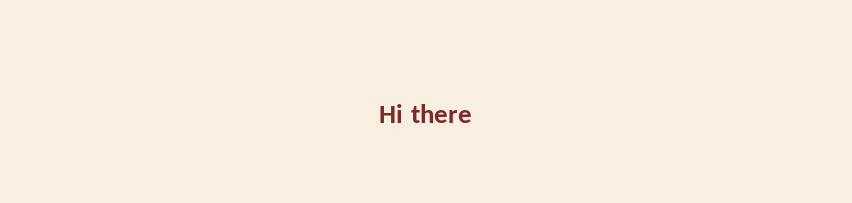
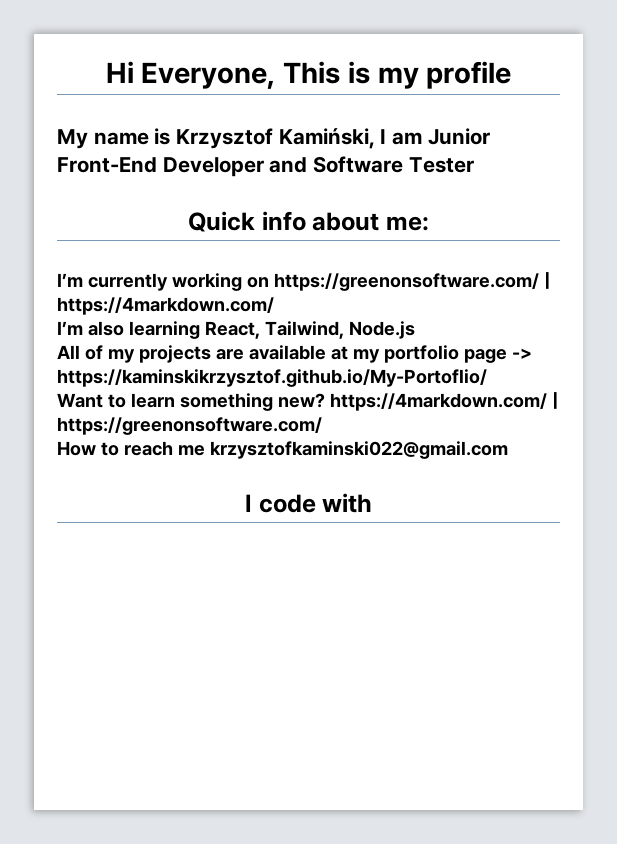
- Hi there
+ Hi Everyone, This is my profile
+ My name is Krzysztof Kamiński, I am Junior Front-End Developer and Software Tester
+ Quick info about me:
+ I’m currently working on https://greenonsoftware.com/ | https://4markdown.com/
+ I’m also learning React, Tailwind, Node.js
+ All of my projects are available at my portfolio page -> https://kaminskikrzysztof.github.io/My-Portoflio/
+ Want to learn something new? https://4markdown.com/ | https://greenonsoftware.com/
+ How to reach me krzysztofkaminski022@gmail.com
+ I code with

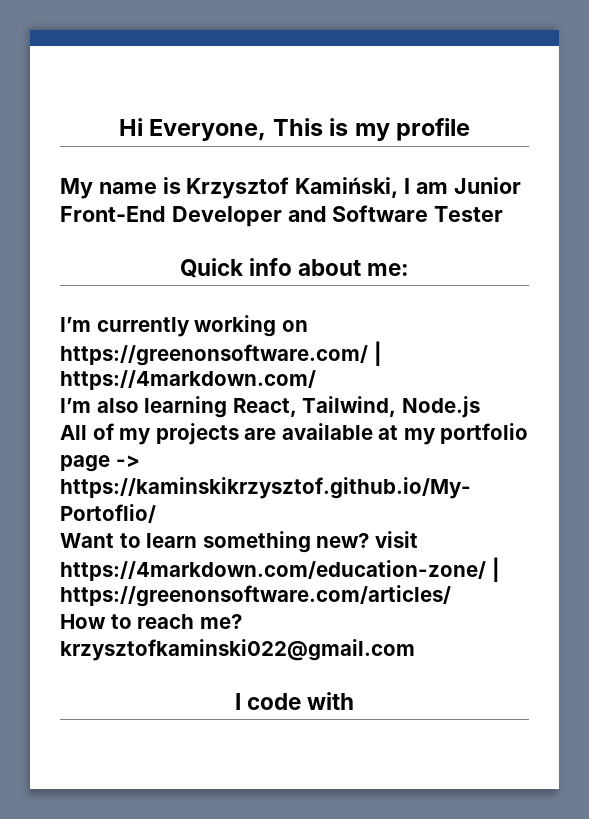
- Want to learn something new? https://4markdown.com/ | https://greenonsoftware.com/
+ Want to learn something new? visit https://4markdown.com/education-zone/ | https://greenonsoftware.com/articles/
- How to reach me krzysztofkaminski022@gmail.com
+ How to reach me? krzysztofkaminski022@gmail.com

